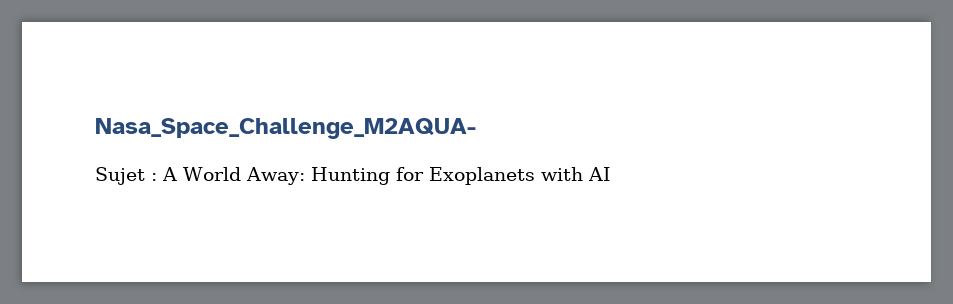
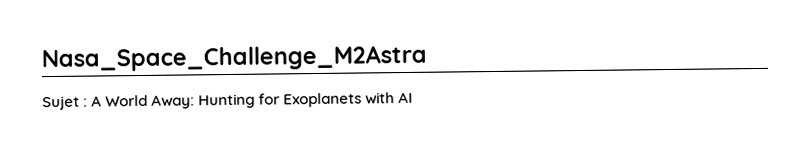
- Nasa_Space_Challenge_M2AQUA-
+ Nasa_Space_Challenge_M2Astra

